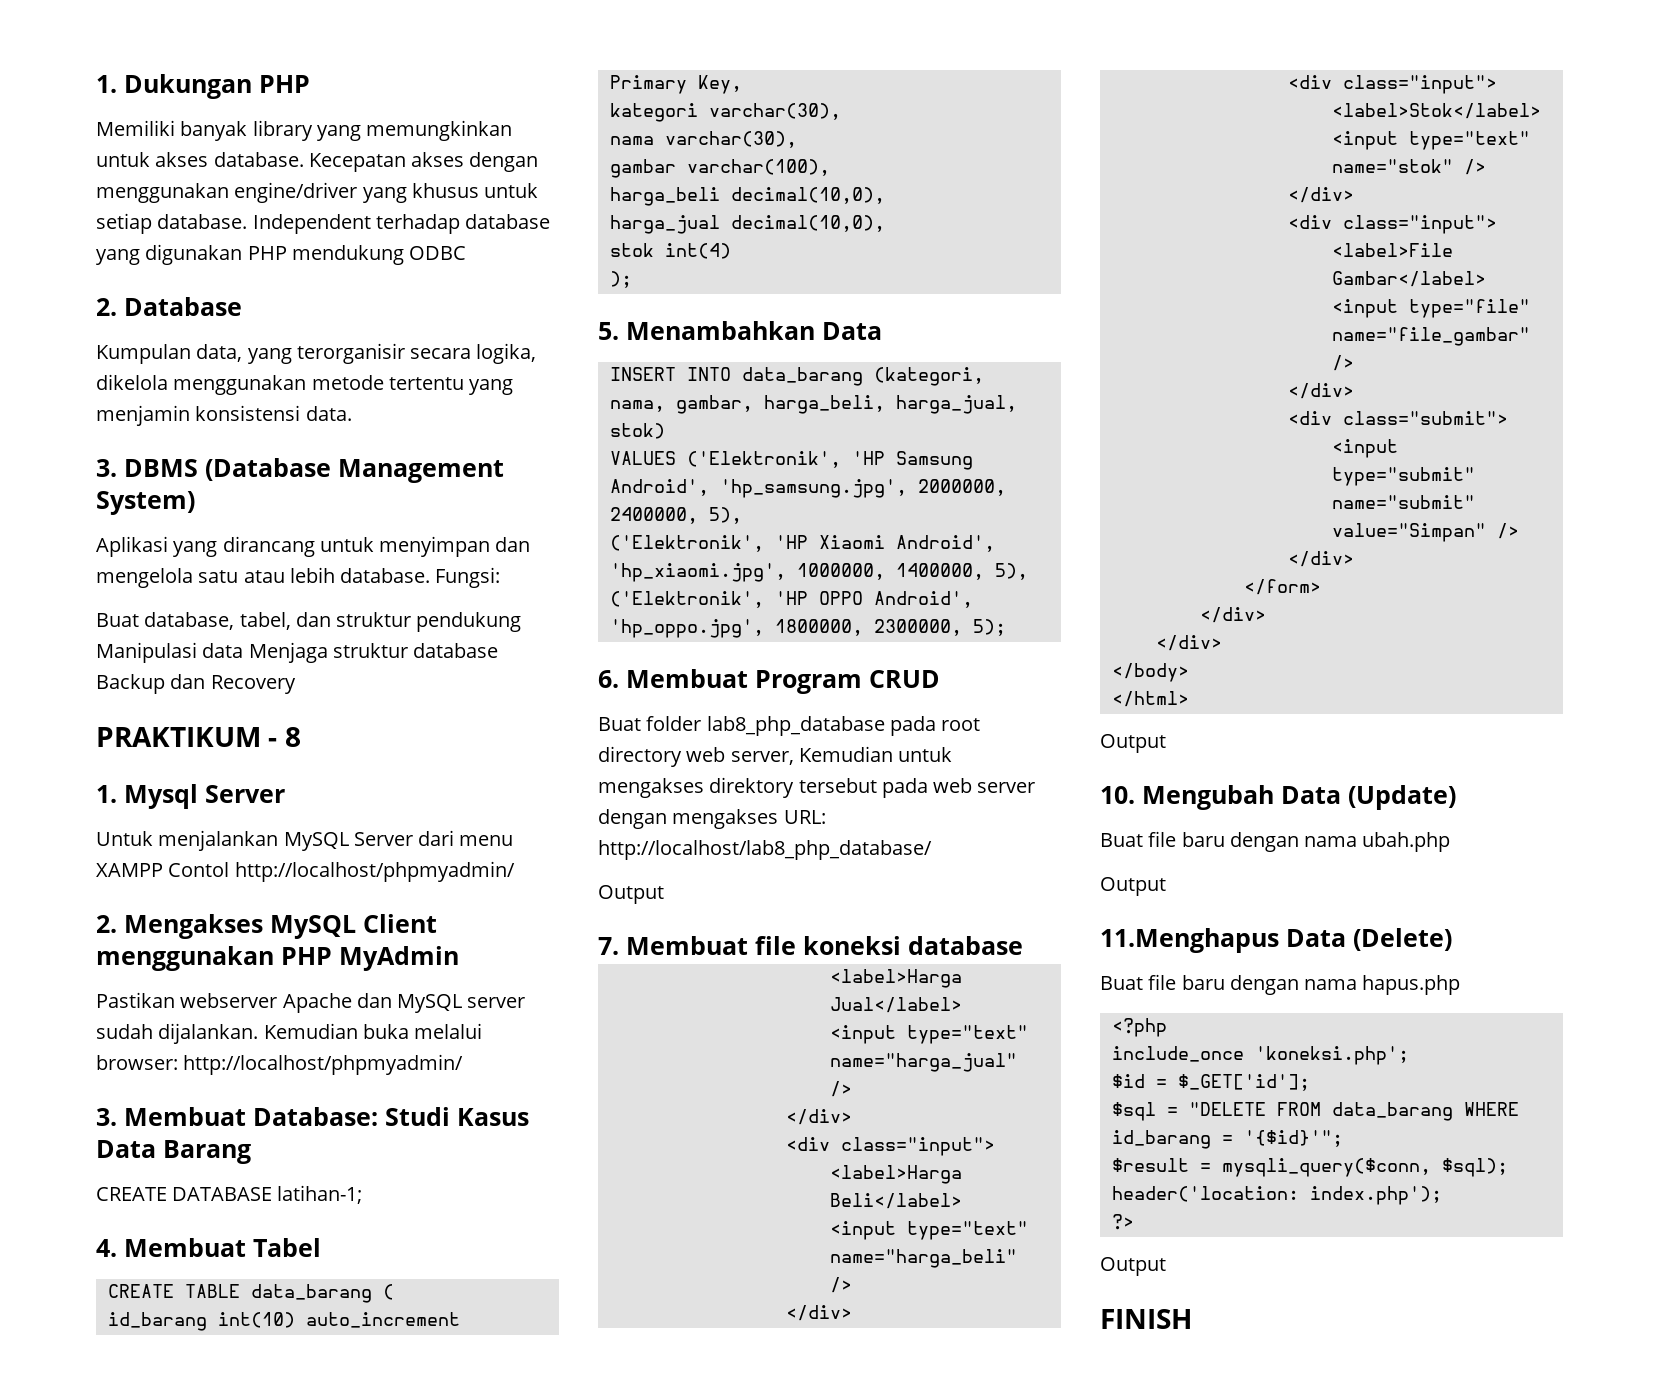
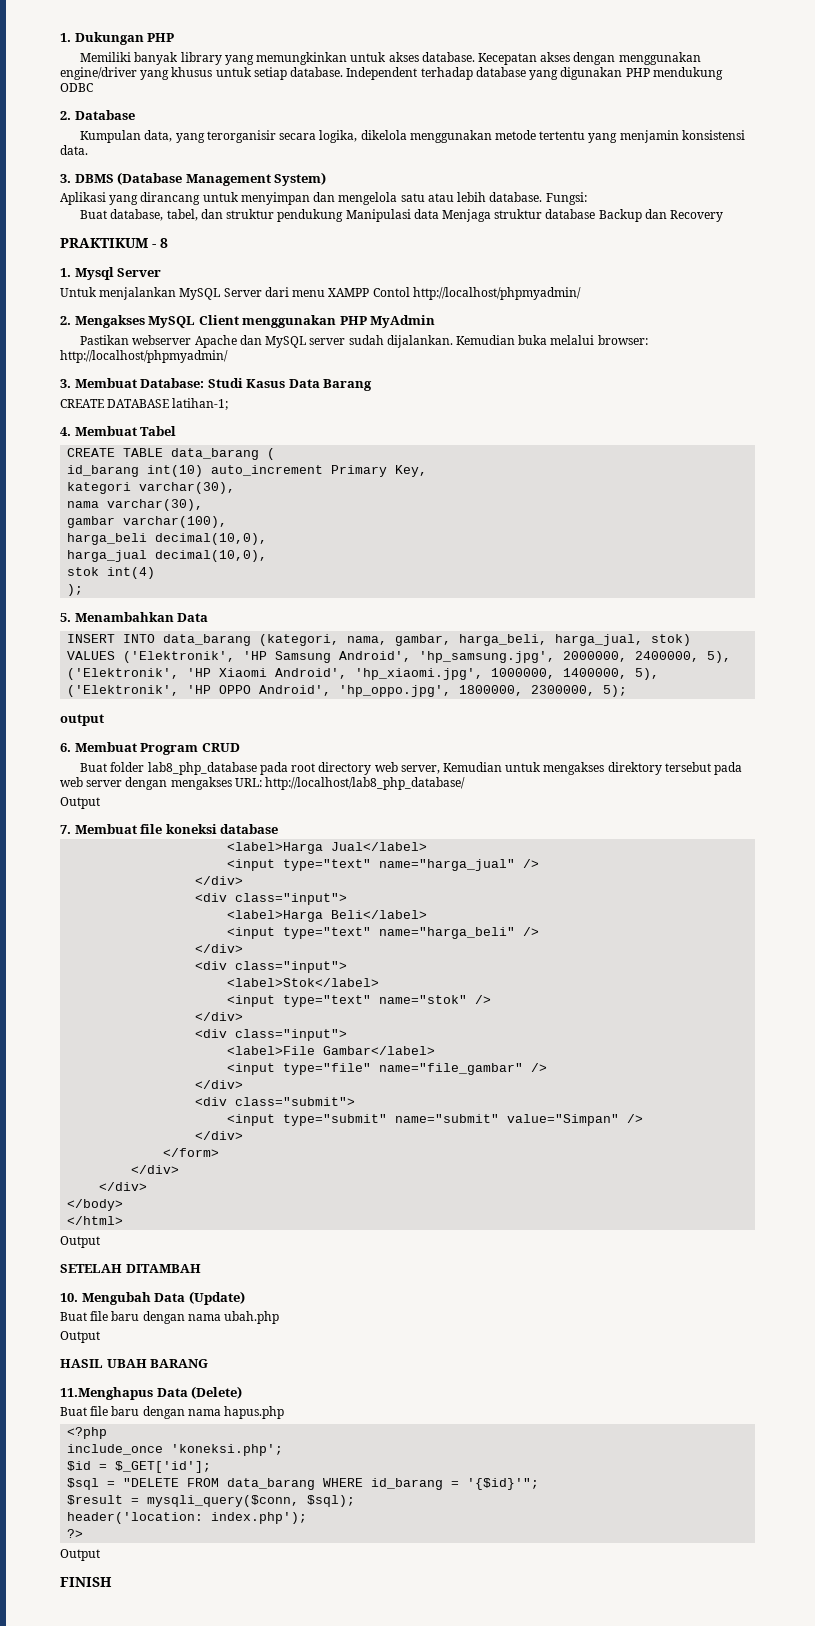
+ output
+ SETELAH DITAMBAH
+ HASIL UBAH BARANG

